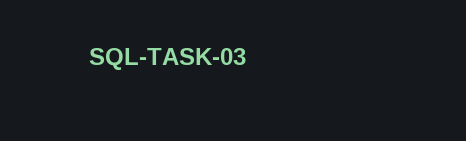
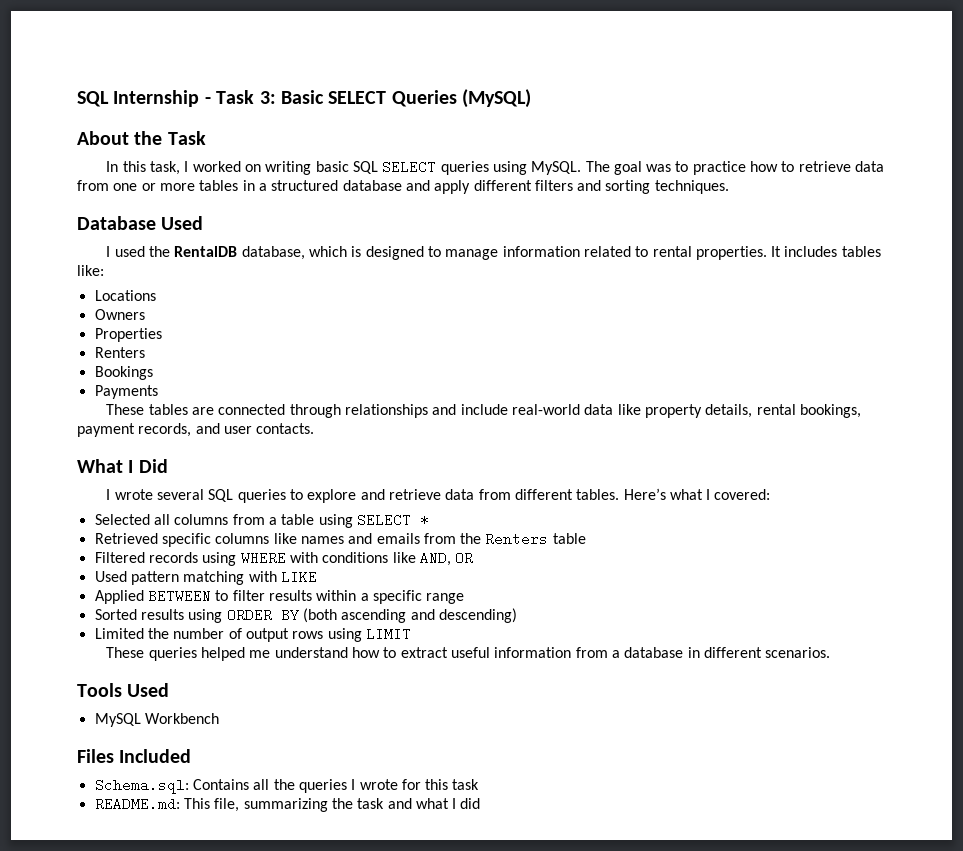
- SQL-TASK-03
+ SQL Internship - Task 3: Basic SELECT Queries (MySQL)
+ About the Task
+ In this task, I worked on writing basic SQL SELECT queries using MySQL. The goal was to practice how to retrieve data from one or more tables in a structured database and apply different filters and sorting techniques.
+ Database Used
+ I used the RentalDB database, which is designed to manage information related to rental properties. It includes tables like:
+ Locations
+ Owners
+ Properties
+ Renters
+ Bookings
+ Payments
+ These tables are connected through relationships and include real-world data like property details, rental bookings, payment records, and user contacts.
+ What I Did
+ I wrote several SQL queries to explore and retrieve data from different tables. Here’s what I covered:
+ Selected all columns from a table using SELECT *
+ Retrieved specific columns like names and emails from the Renters table
+ Filtered records using WHERE with conditions like AND, OR
+ Used pattern matching with LIKE
+ Applied BETWEEN to filter results within a specific range
+ Sorted results using ORDER BY (both ascending and descending)
+ Limited the number of output rows using LIMIT
+ These queries helped me understand how to extract useful information from a database in different scenarios.
+ Tools Used
+ MySQL Workbench
+ Files Included
+ Schema.sql: Contains all the queries I wrote for this task
+ README.md: This file, summarizing the task and what I did

